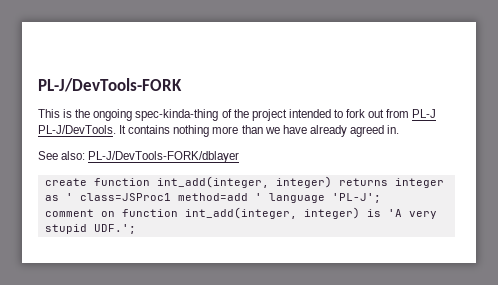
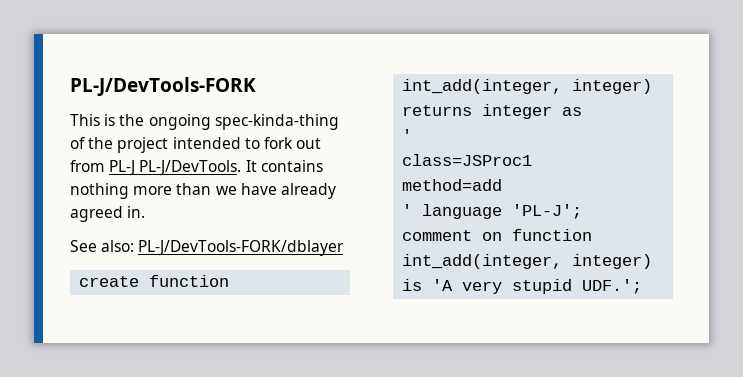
- create function int_add(integer, integer) returns integer as ' class=JSProc1 method=add ' language 'PL-J';
+ create function int_add(integer, integer) returns integer as
+ '
+ class=JSProc1
+ method=add
+ ' language 'PL-J';

